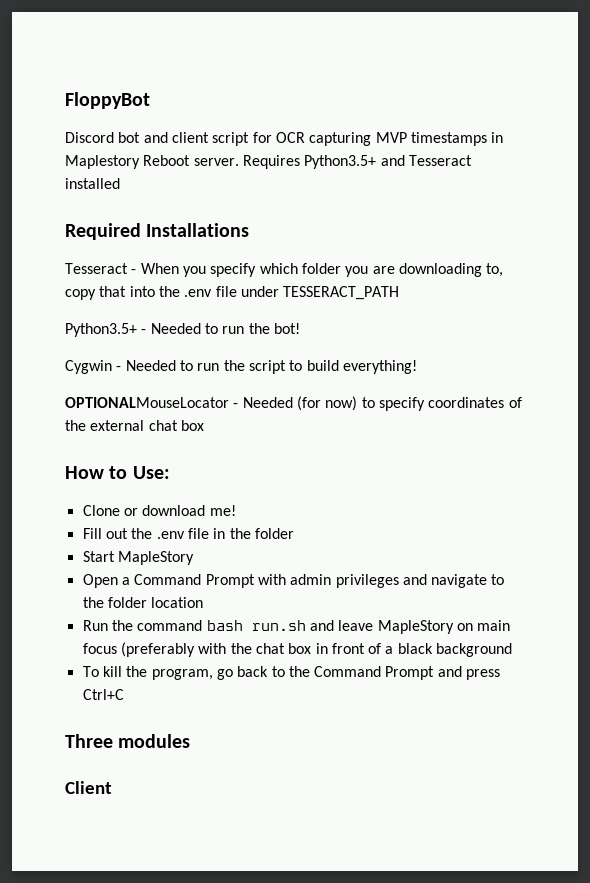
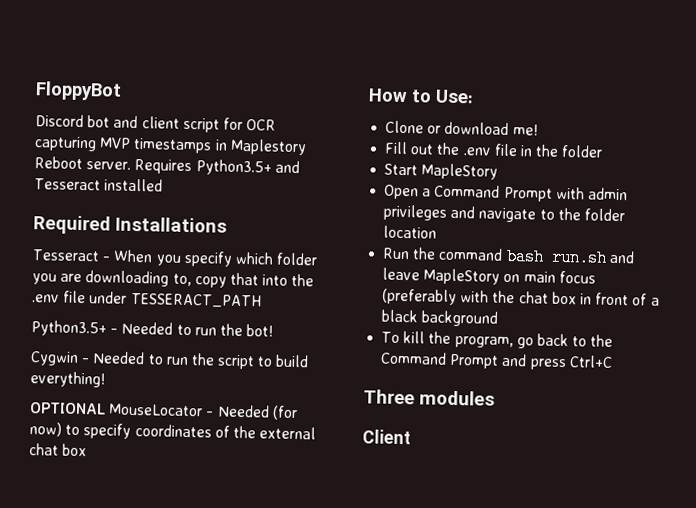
- OPTIONALMouseLocator - Needed (for now) to specify coordinates of the external chat box
+ OPTIONAL MouseLocator - Needed (for now) to specify coordinates of the external chat box

